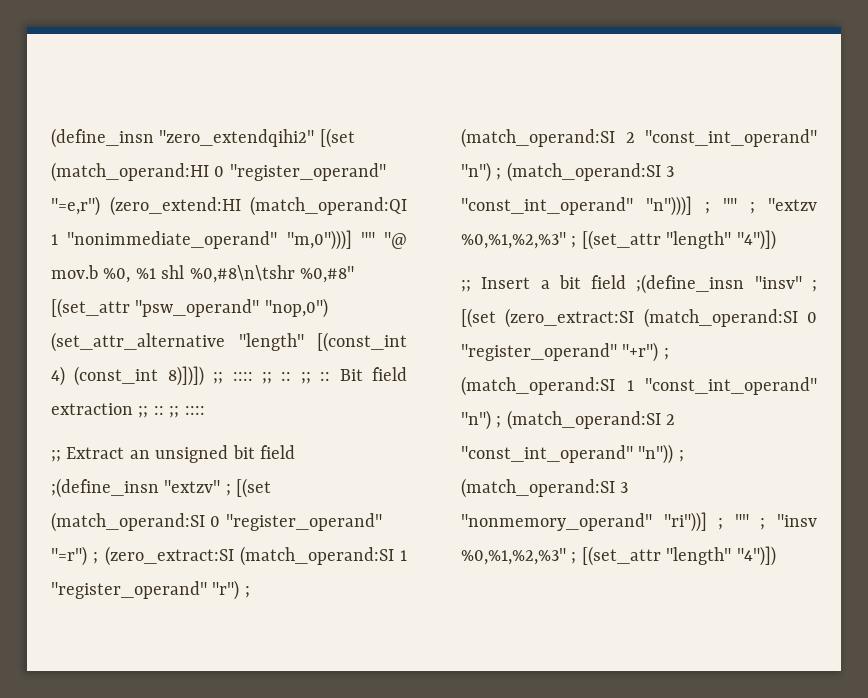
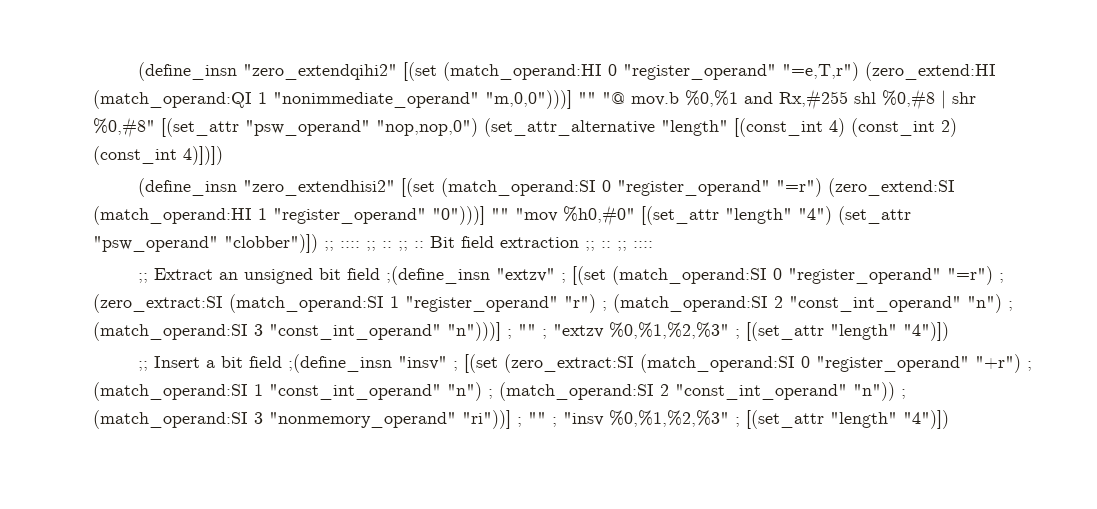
- (define_insn "zero_extendqihi2" [(set (match_operand:HI 0 "register_operand" "=e,r") (zero_extend:HI (match_operand:QI 1 "nonimmediate_operand" "m,0")))] "" "@ mov.b %0, %1 shl %0,#8\n\tshr %0,#8" [(set_attr "psw_operand" "nop,0") (set_attr_alternative "length" [(const_int 4) (const_int 8)])]) ;; :::: ;; :: ;; :: Bit field extraction ;; :: ;; ::::
+ (define_insn "zero_extendqihi2" [(set (match_operand:HI 0 "register_operand" "=e,T,r") (zero_extend:HI (match_operand:QI 1 "nonimmediate_operand" "m,0,0")))] "" "@ mov.b %0,%1 and Rx,#255 shl %0,#8 | shr %0,#8" [(set_attr "psw_operand" "nop,nop,0") (set_attr_alternative "length" [(const_int 4) (const_int 2) (const_int 4)])])
+ (define_insn "zero_extendhisi2" [(set (match_operand:SI 0 "register_operand" "=r") (zero_extend:SI (match_operand:HI 1 "register_operand" "0")))] "" "mov %h0,#0" [(set_attr "length" "4") (set_attr "psw_operand" "clobber")]) ;; :::: ;; :: ;; :: Bit field extraction ;; :: ;; ::::

